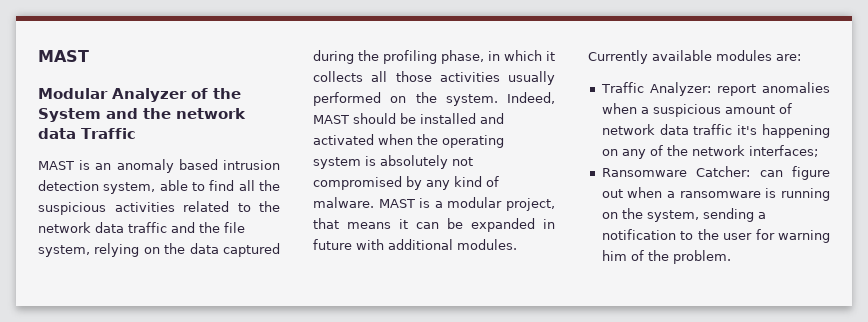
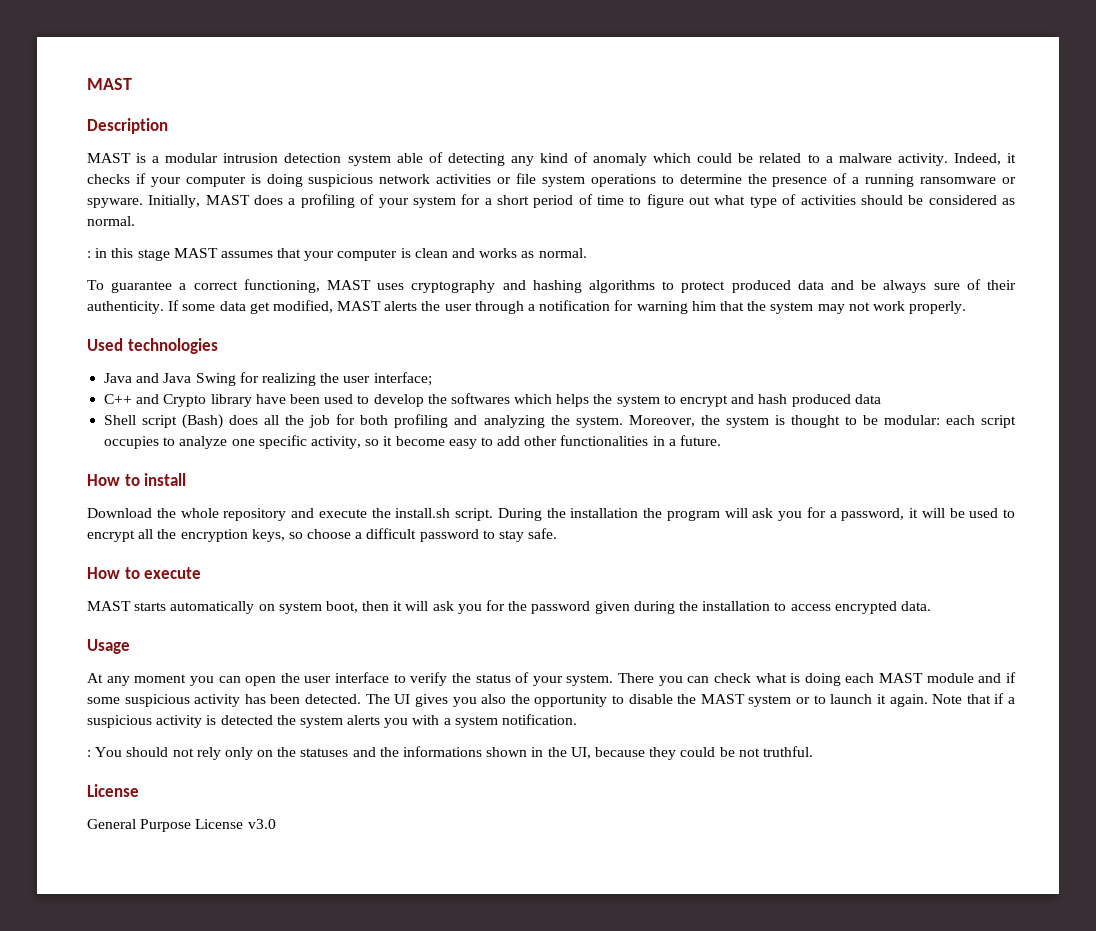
- Modular Analyzer of the System and the network data Traffic
- MAST is an anomaly based intrusion detection system, able to find all the suspicious activities related to the network data traffic and the file system, relying on the data captured during the profiling phase, in which it collects all those activities usually performed on the system. Indeed, MAST should be installed and activated when the operating system is absolutely not compromised by any kind of malware. MAST is a modular project, that means it can be expanded in future with additional modules. Currently available modules are:
- Traffic Analyzer: report anomalies when a suspicious amount of network data traffic it's happening on any of the network interfaces;
- Ransomware Catcher: can figure out when a ransomware is running on the system, sending a notification to the user for warning him of the problem.
+ Description
+ MAST is a modular intrusion detection system able of detecting any kind of anomaly which could be related to a malware activity. Indeed, it checks if your computer is doing suspicious network activities or file system operations to determine the presence of a running ransomware or spyware. Initially, MAST does a profiling of your system for a short period of time to figure out what type of activities should be considered as normal.
+ : in this stage MAST assumes that your computer is clean and works as normal.
+ To guarantee a correct functioning, MAST uses cryptography and hashing algorithms to protect produced data and be always sure of their authenticity. If some data get modified, MAST alerts the user through a notification for warning him that the system may not work properly.
+ Used technologies
+ Java and Java Swing for realizing the user interface;
+ C++ and Crypto library have been used to develop the softwares which helps the system to encrypt and hash produced data
+ Shell script (Bash) does all the job for both profiling and analyzing the system. Moreover, the system is thought to be modular: each script occupies to analyze one specific activity, so it become easy to add other functionalities in a future.
+ How to install
+ Download the whole repository and execute the install.sh script. During the installation the program will ask you for a password, it will be used to encrypt all the encryption keys, so choose a difficult password to stay safe.
+ How to execute
+ MAST starts automatically on system boot, then it will ask you for the password given during the installation to access encrypted data.
+ Usage
+ At any moment you can open the user interface to verify the status of your system. There you can check what is doing each MAST module and if some suspicious activity has been detected. The UI gives you also the opportunity to disable the MAST system or to launch it again. Note that if a suspicious activity is detected the system alerts you with a system notification.
+ : You should not rely only on the statuses and the informations shown in the UI, because they could be not truthful.
+ License
+ General Purpose License v3.0

